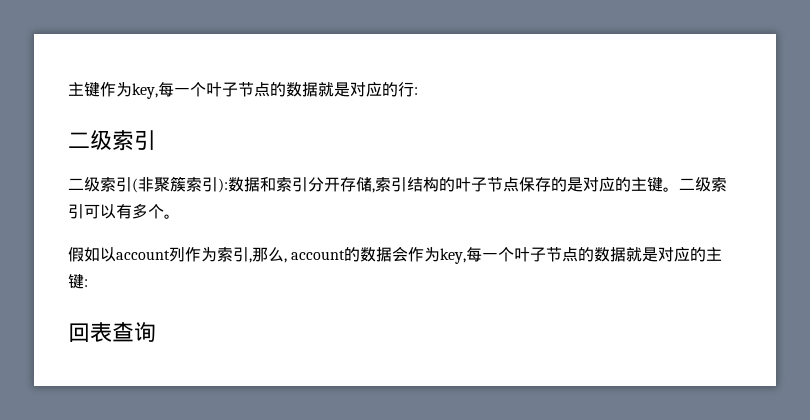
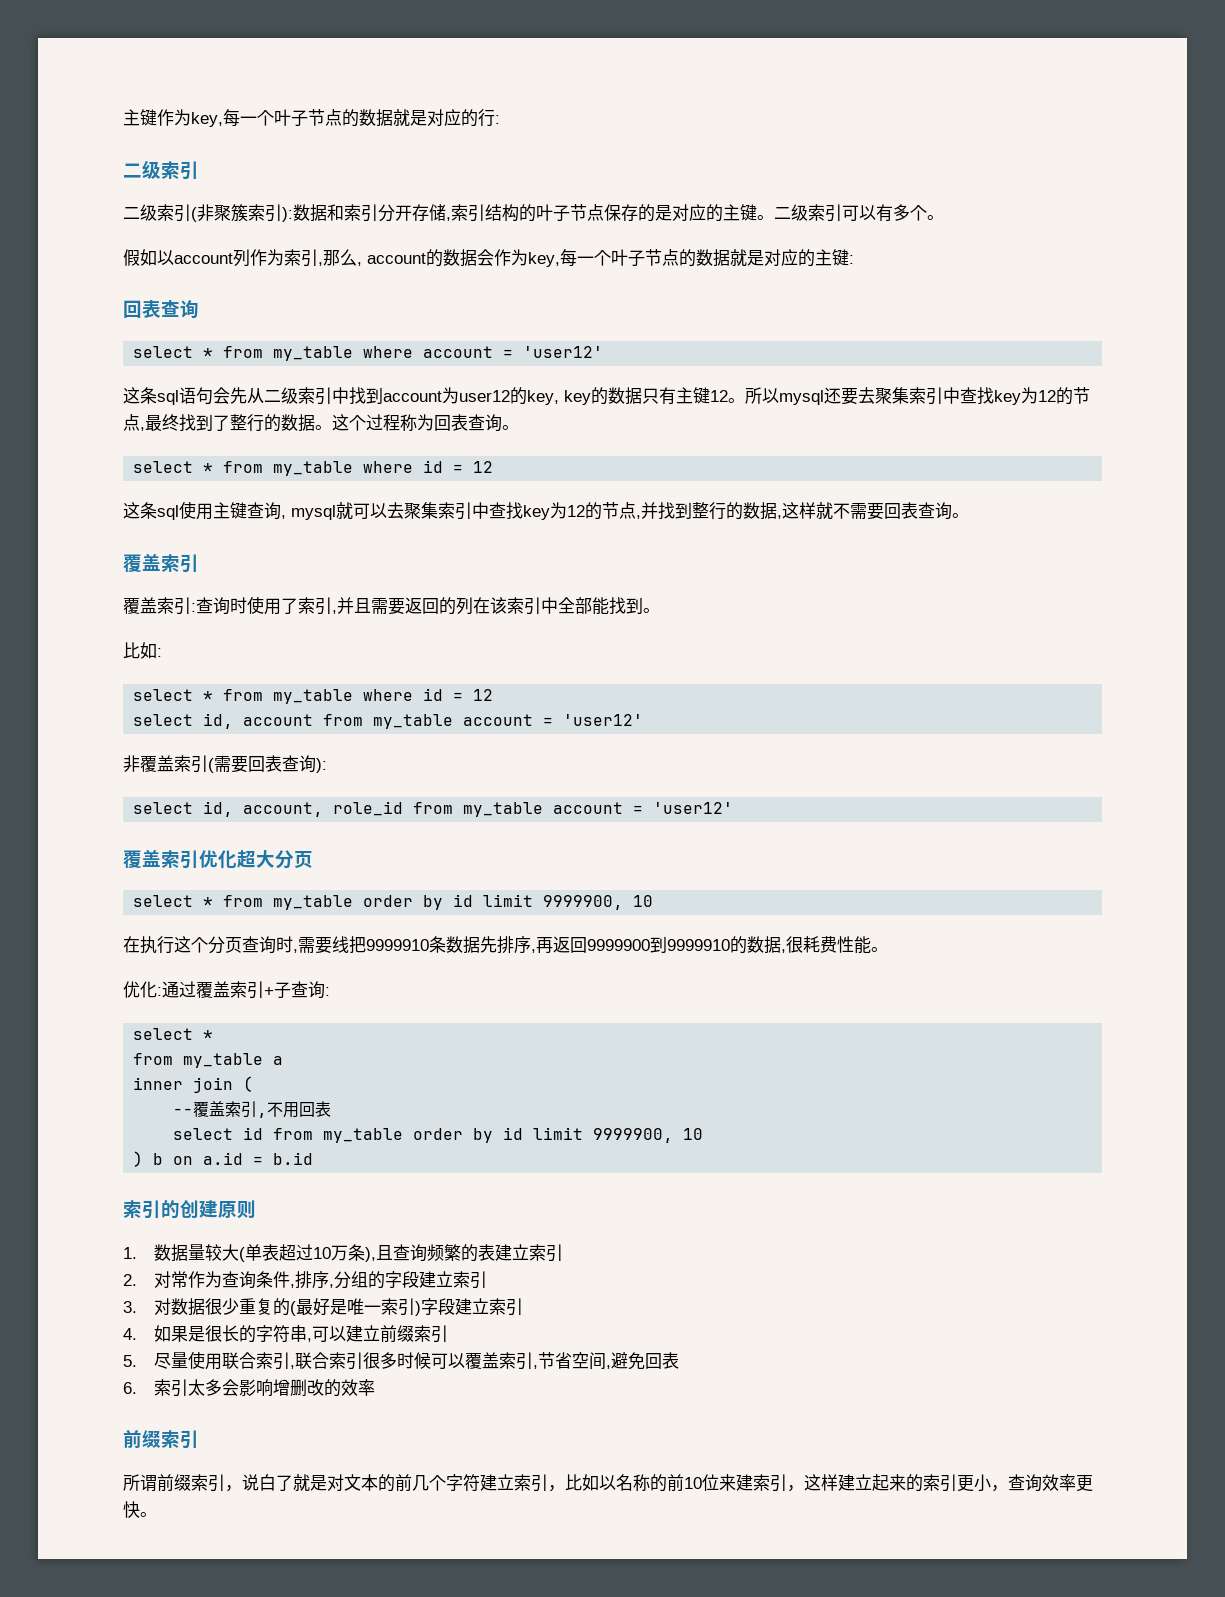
+ select * from my_table where account = 'user12'
+ 这条sql语句会先从二级索引中找到account为user12的key, key的数据只有主键12。所以mysql还要去聚集索引中查找key为12的节点,最终找到了整行的数据。这个过程称为回表查询。
+ select * from my_table where id = 12
+ 这条sql使用主键查询, mysql就可以去聚集索引中查找key为12的节点,并找到整行的数据,这样就不需要回表查询。
+ 覆盖索引
+ 覆盖索引:查询时使用了索引,并且需要返回的列在该索引中全部能找到。
+ 比如:
+ select * from my_table where id = 12
+ select id, account from my_table account = 'user12'
+ 非覆盖索引(需要回表查询):
+ select id, account, role_id from my_table account = 'user12'
+ 覆盖索引优化超大分页
+ select * from my_table order by id limit 9999900, 10
+ 在执行这个分页查询时,需要线把9999910条数据先排序,再返回9999900到9999910的数据,很耗费性能。
+ 优化:通过覆盖索引+子查询:
+ select *
+ from my_table a
+ inner join (
+ --覆盖索引,不用回表
+ select id from my_table order by id limit 9999900, 10
+ ) b on a.id = b.id
+ 索引的创建原则
+ 1.数据量较大(单表超过10万条),且查询频繁的表建立索引
+ 2.对常作为查询条件,排序,分组的字段建立索引
+ 3.对数据很少重复的(最好是唯一索引)字段建立索引
+ 4.如果是很长的字符串,可以建立前缀索引
+ 5.尽量使用联合索引,联合索引很多时候可以覆盖索引,节省空间,避免回表
+ 6.索引太多会影响增删改的效率
+ 前缀索引
+ 所谓前缀索引，说白了就是对文本的前几个字符建立索引，比如以名称的前10位来建索引，这样建立起来的索引更小，查询效率更快。

